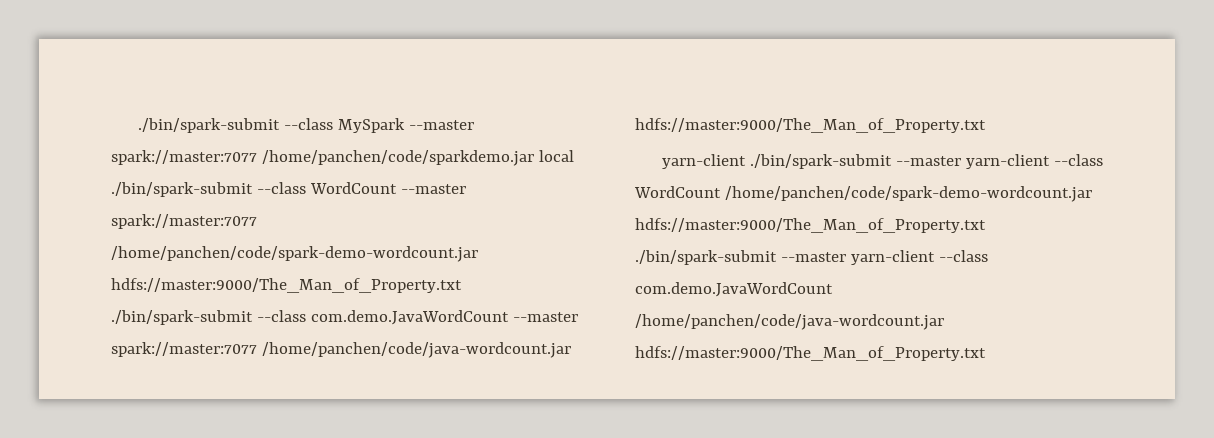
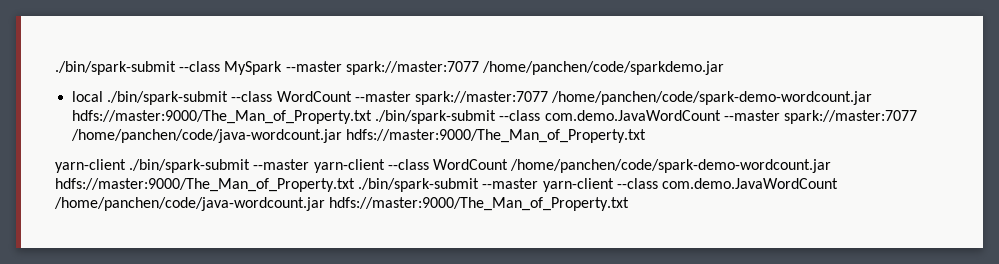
- ./bin/spark-submit --class MySpark --master spark://master:7077 /home/panchen/code/sparkdemo.jar local ./bin/spark-submit --class WordCount --master spark://master:7077 /home/panchen/code/spark-demo-wordcount.jar hdfs://master:9000/The_Man_of_Property.txt ./bin/spark-submit --class com.demo.JavaWordCount --master spark://master:7077 /home/panchen/code/java-wordcount.jar hdfs://master:9000/The_Man_of_Property.txt
+ ./bin/spark-submit --class MySpark --master spark://master:7077 /home/panchen/code/sparkdemo.jar
+ local ./bin/spark-submit --class WordCount --master spark://master:7077 /home/panchen/code/spark-demo-wordcount.jar hdfs://master:9000/The_Man_of_Property.txt ./bin/spark-submit --class com.demo.JavaWordCount --master spark://master:7077 /home/panchen/code/java-wordcount.jar hdfs://master:9000/The_Man_of_Property.txt

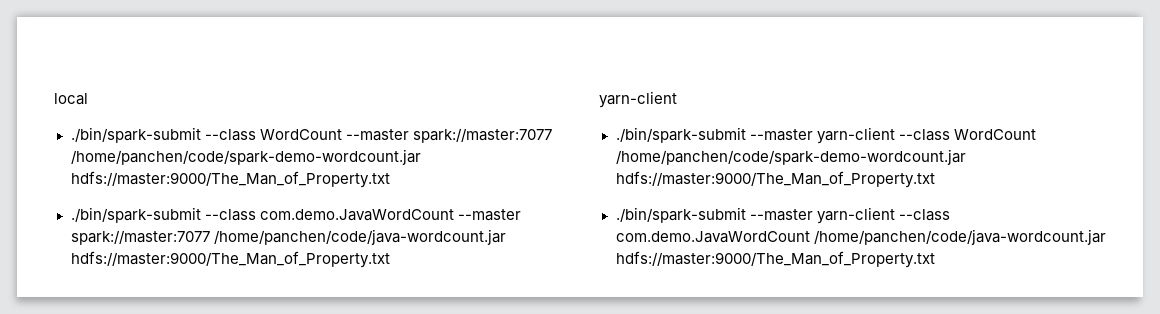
- ./bin/spark-submit --class MySpark --master spark://master:7077 /home/panchen/code/sparkdemo.jar
- local ./bin/spark-submit --class WordCount --master spark://master:7077 /home/panchen/code/spark-demo-wordcount.jar hdfs://master:9000/The_Man_of_Property.txt ./bin/spark-submit --class com.demo.JavaWordCount --master spark://master:7077 /home/panchen/code/java-wordcount.jar hdfs://master:9000/The_Man_of_Property.txt
- yarn-client ./bin/spark-submit --master yarn-client --class WordCount /home/panchen/code/spark-demo-wordcount.jar hdfs://master:9000/The_Man_of_Property.txt ./bin/spark-submit --master yarn-client --class com.demo.JavaWordCount /home/panchen/code/java-wordcount.jar hdfs://master:9000/The_Man_of_Property.txt
+ local
+ ./bin/spark-submit --class WordCount --master spark://master:7077 /home/panchen/code/spark-demo-wordcount.jar hdfs://master:9000/The_Man_of_Property.txt
+ ./bin/spark-submit --class com.demo.JavaWordCount --master spark://master:7077 /home/panchen/code/java-wordcount.jar hdfs://master:9000/The_Man_of_Property.txt
+ yarn-client
+ ./bin/spark-submit --master yarn-client --class WordCount /home/panchen/code/spark-demo-wordcount.jar hdfs://master:9000/The_Man_of_Property.txt
+ ./bin/spark-submit --master yarn-client --class com.demo.JavaWordCount /home/panchen/code/java-wordcount.jar hdfs://master:9000/The_Man_of_Property.txt

